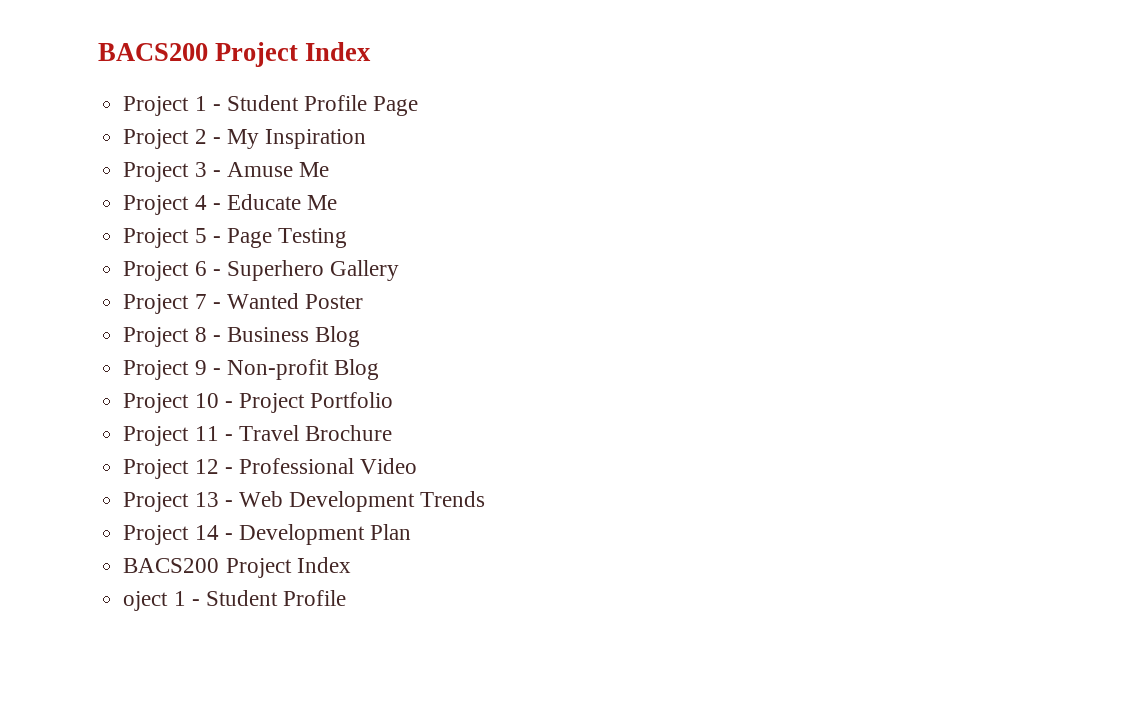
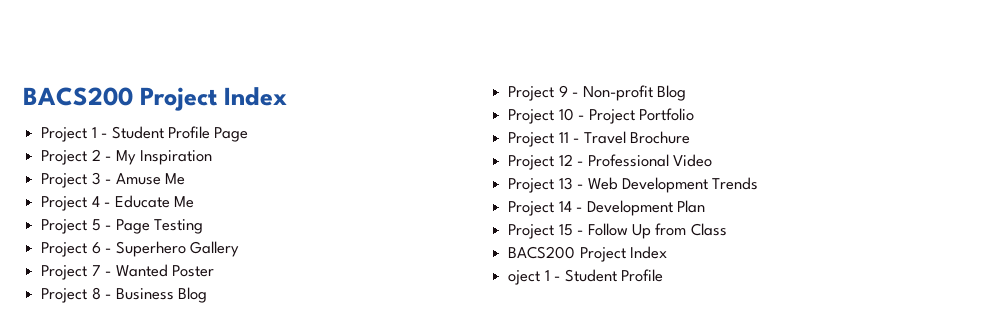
+ Project 15 - Follow Up from Class

